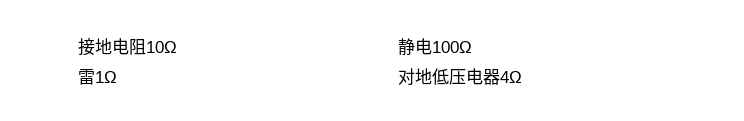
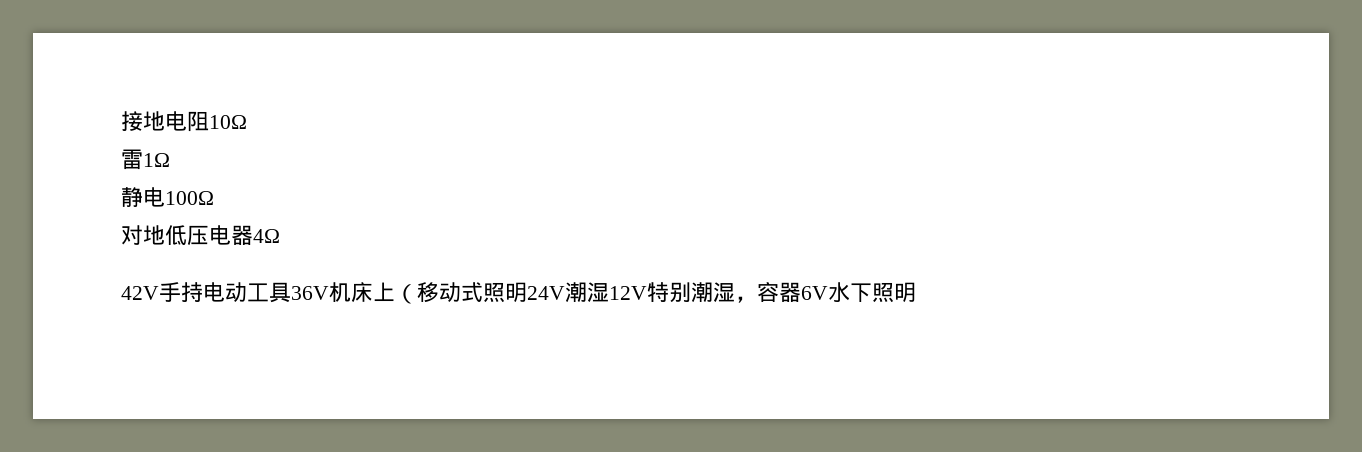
+ 42V手持电动工具36V机床上（移动式照明24V潮湿12V特别潮湿，容器6V水下照明

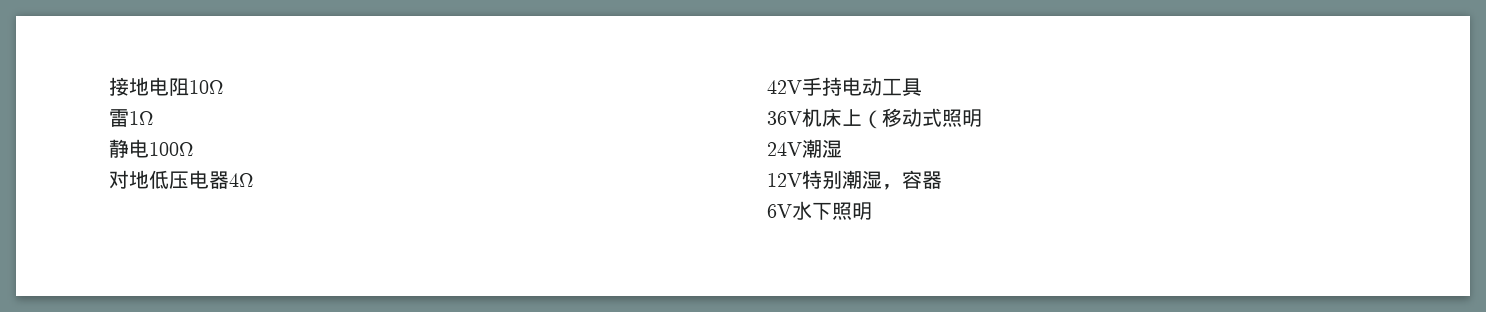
- 42V手持电动工具36V机床上（移动式照明24V潮湿12V特别潮湿，容器6V水下照明
+ 42V手持电动工具
+ 36V机床上（移动式照明
+ 24V潮湿
+ 12V特别潮湿，容器
+ 6V水下照明

